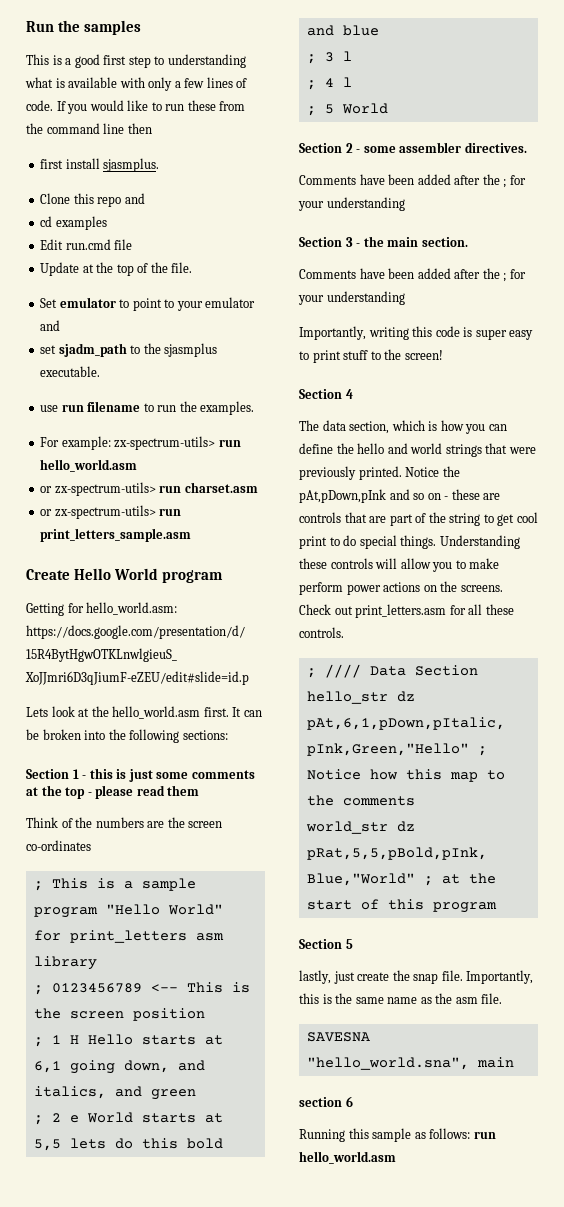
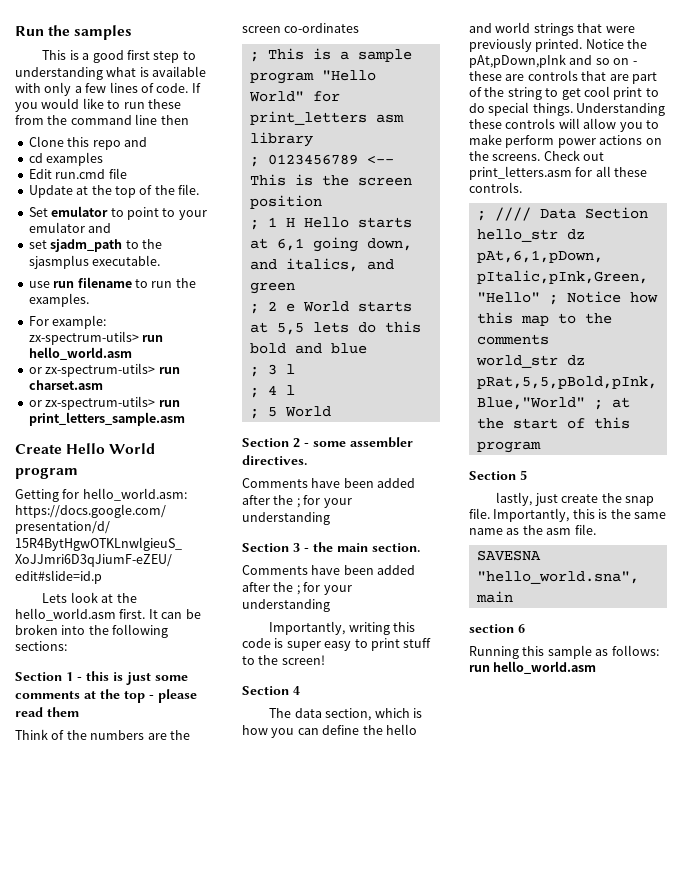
- first install sjasmplus.

